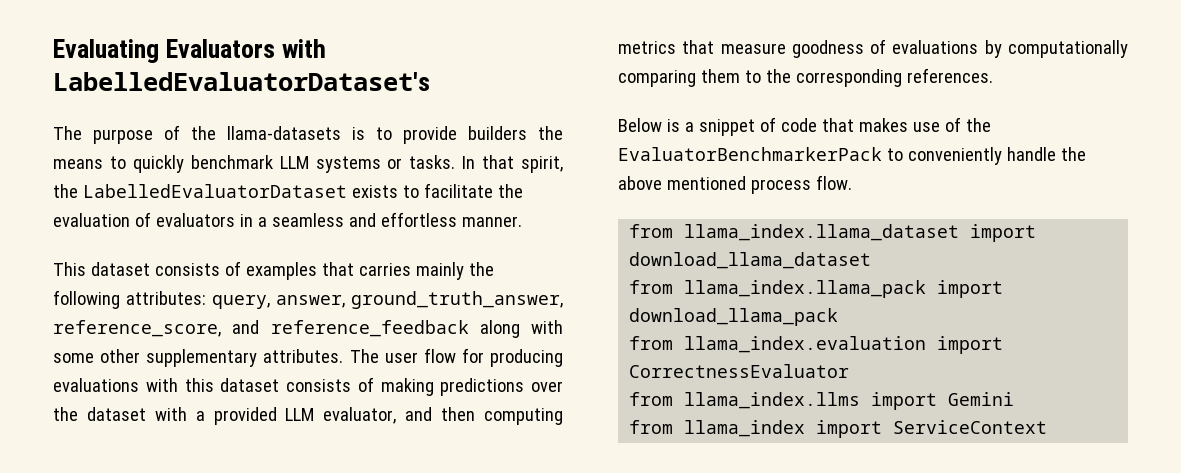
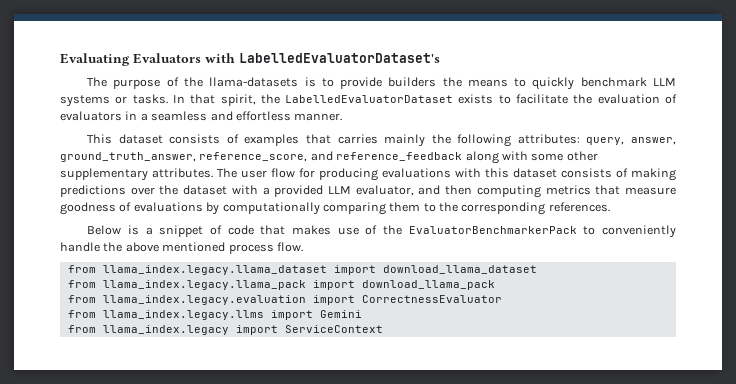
- from llama_index.llama_dataset import download_llama_dataset
+ from llama_index.legacy.llama_dataset import download_llama_dataset
- from llama_index.llama_pack import download_llama_pack
+ from llama_index.legacy.llama_pack import download_llama_pack
- from llama_index.evaluation import CorrectnessEvaluator
+ from llama_index.legacy.evaluation import CorrectnessEvaluator
- from llama_index.llms import Gemini
+ from llama_index.legacy.llms import Gemini
- from llama_index import ServiceContext
+ from llama_index.legacy import ServiceContext

